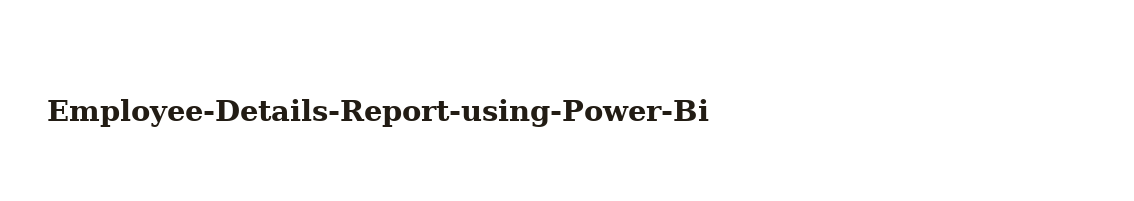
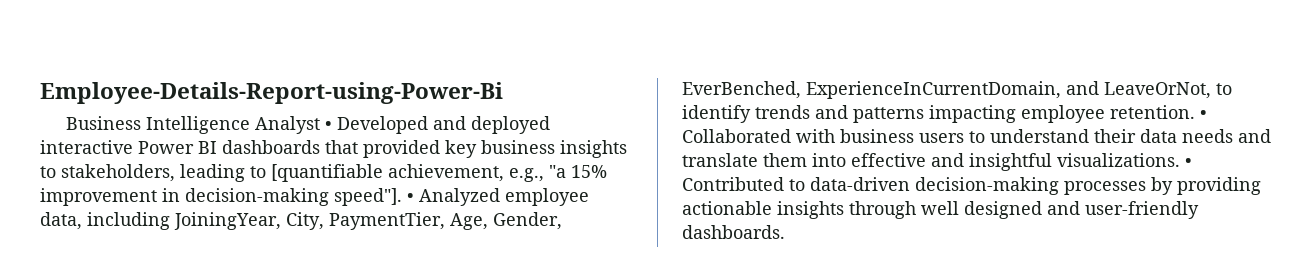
+ Business Intelligence Analyst • Developed and deployed interactive Power BI dashboards that provided key business insights to stakeholders, leading to [quantifiable achievement, e.g., "a 15% improvement in decision-making speed"]. • Analyzed employee data, including JoiningYear, City, PaymentTier, Age, Gender, EverBenched, ExperienceInCurrentDomain, and LeaveOrNot, to identify trends and patterns impacting employee retention. • Collaborated with business users to understand their data needs and translate them into effective and insightful visualizations. • Contributed to data-driven decision-making processes by providing actionable insights through well designed and user-friendly dashboards.

